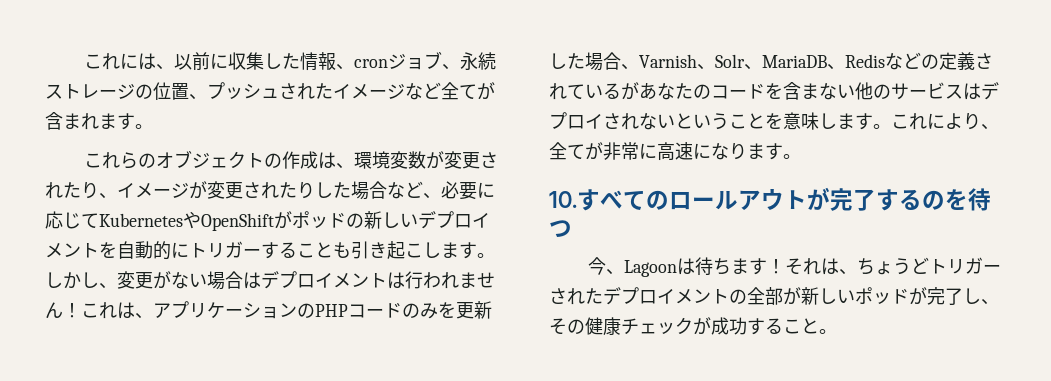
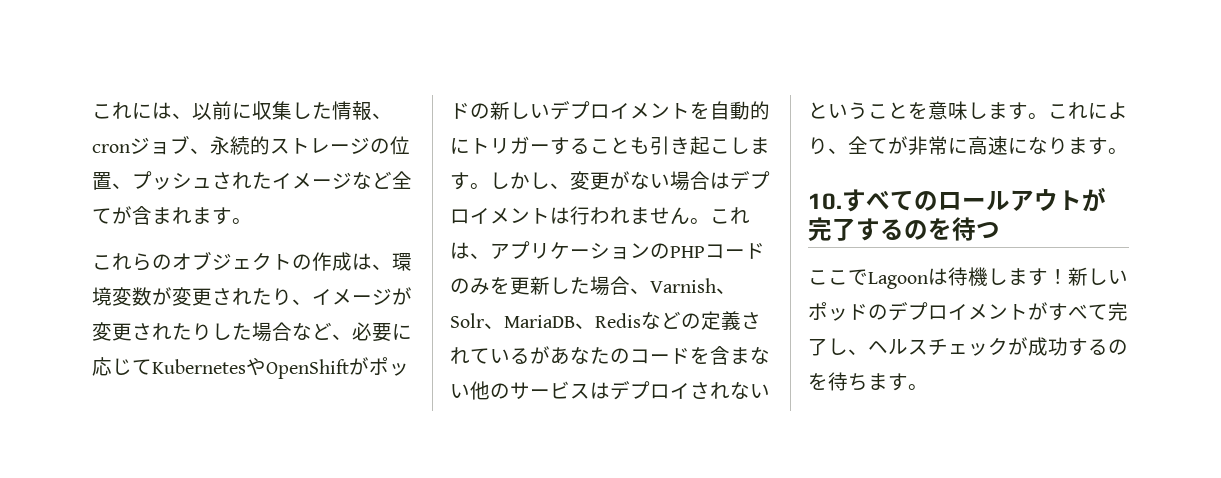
- これには、以前に収集した情報、cronジョブ、永続ストレージの位置、プッシュされたイメージなど全てが含まれます。
+ これには、以前に収集した情報、cronジョブ、永続的ストレージの位置、プッシュされたイメージなど全てが含まれます。
- しかし、変更がない場合はデプロイメントは行われません！
+ しかし、変更がない場合はデプロイメントは行われません。
- 今、Lagoonは待ちます！それは、ちょうどトリガーされたデプロイメントの全部が新しいポッドが完了し、その健康チェックが成功すること。
+ ここでLagoonは待機します！新しいポッドのデプロイメントがすべて完了し、ヘルスチェックが成功するのを待ちます。

